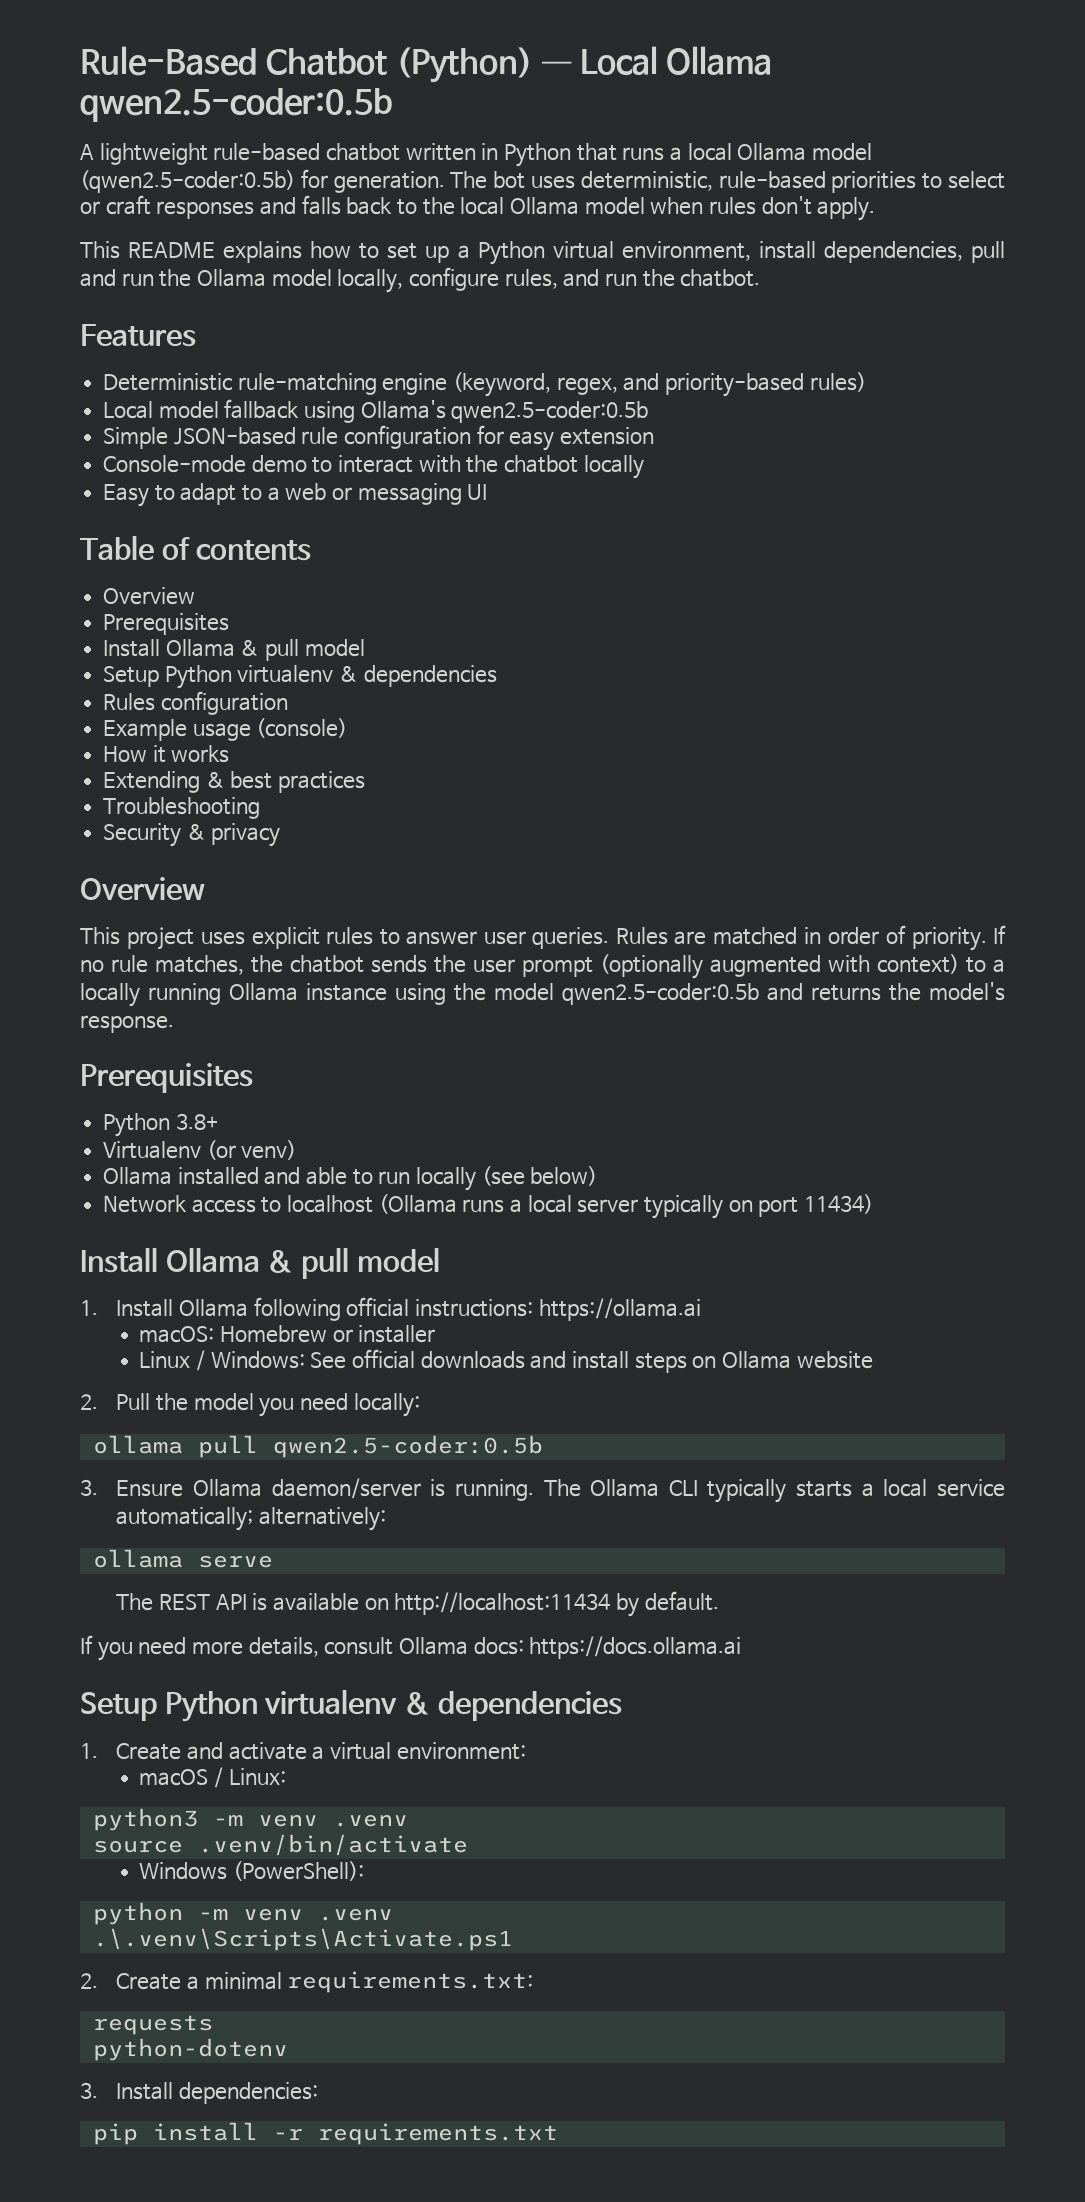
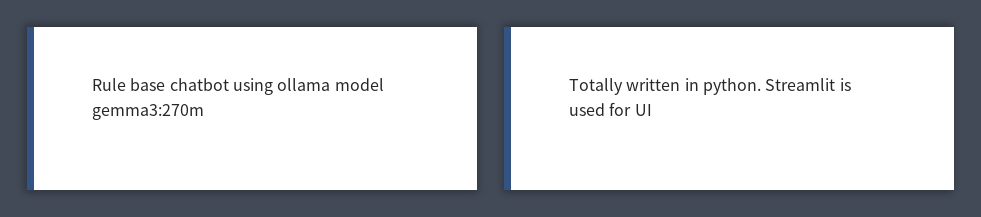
- Rule-Based Chatbot (Python) — Local Ollama qwen2.5-coder:0.5b
- A lightweight rule-based chatbot written in Python that runs a local Ollama model (qwen2.5-coder:0.5b) for generation. The bot uses deterministic, rule-based priorities to select or craft responses and falls back to the local Ollama model when rules don't apply.
- This README explains how to set up a Python virtual environment, install dependencies, pull and run the Ollama model locally, configure rules, and run the chatbot.
- Features
- Deterministic rule-matching engine (keyword, regex, and priority-based rules)
- Local model fallback using Ollama's qwen2.5-coder:0.5b
- Simple JSON-based rule configuration for easy extension
- Console-mode demo to interact with the chatbot locally
- Easy to adapt to a web or messaging UI
- Table of contents
- Overview
- Prerequisites
- Install Ollama & pull model
- Setup Python virtualenv & dependencies
- Rules configuration
- Example usage (console)
- How it works
- Extending & best practices
- Troubleshooting
- Security & privacy
- Overview
- This project uses explicit rules to answer user queries. Rules are matched in order of priority. If no rule matches, the chatbot sends the user prompt (optionally augmented with context) to a locally running Ollama instance using the model qwen2.5-coder:0.5b and returns the model's response.
- Prerequisites
- Python 3.8+
- Virtualenv (or venv)
- Ollama installed and able to run locally (see below)
- Network access to localhost (Ollama runs a local server typically on port 11434)
- Install Ollama & pull model
- 1. Install Ollama following official instructions: https://ollama.ai
- macOS: Homebrew or installer
- Linux / Windows: See official downloads and install steps on Ollama website
- 2. Pull the model you need locally:
- ollama pull qwen2.5-coder:0.5b
- 3. Ensure Ollama daemon/server is running. The Ollama CLI typically starts a local service automatically; alternatively:
- ollama serve
- The REST API is available on http://localhost:11434 by default.
- If you need more details, consult Ollama docs: https://docs.ollama.ai
- Setup Python virtualenv & dependencies
- 1. Create and activate a virtual environment:
- macOS / Linux:
- python3 -m venv .venv
- source .venv/bin/activate
- Windows (PowerShell):
- python -m venv .venv
- .\.venv\Scripts\Activate.ps1
- 2. Create a minimal requirements.txt:
- requests
- python-dotenv
- 3. Install dependencies:
- pip install -r requirements.txt
+ Rule base chatbot using ollama model gemma3:270m
+ Totally written in python. Streamlit is used for UI

